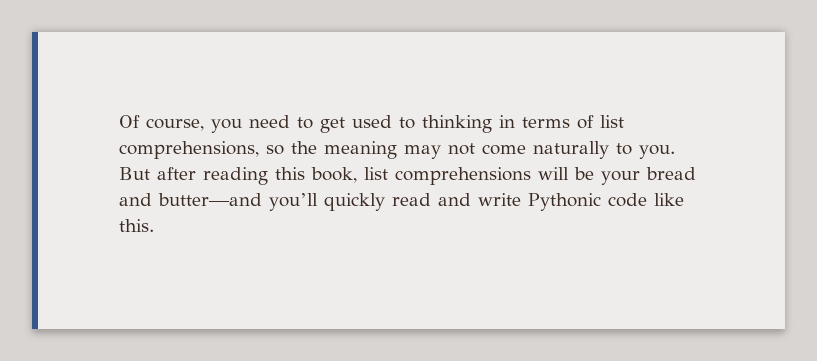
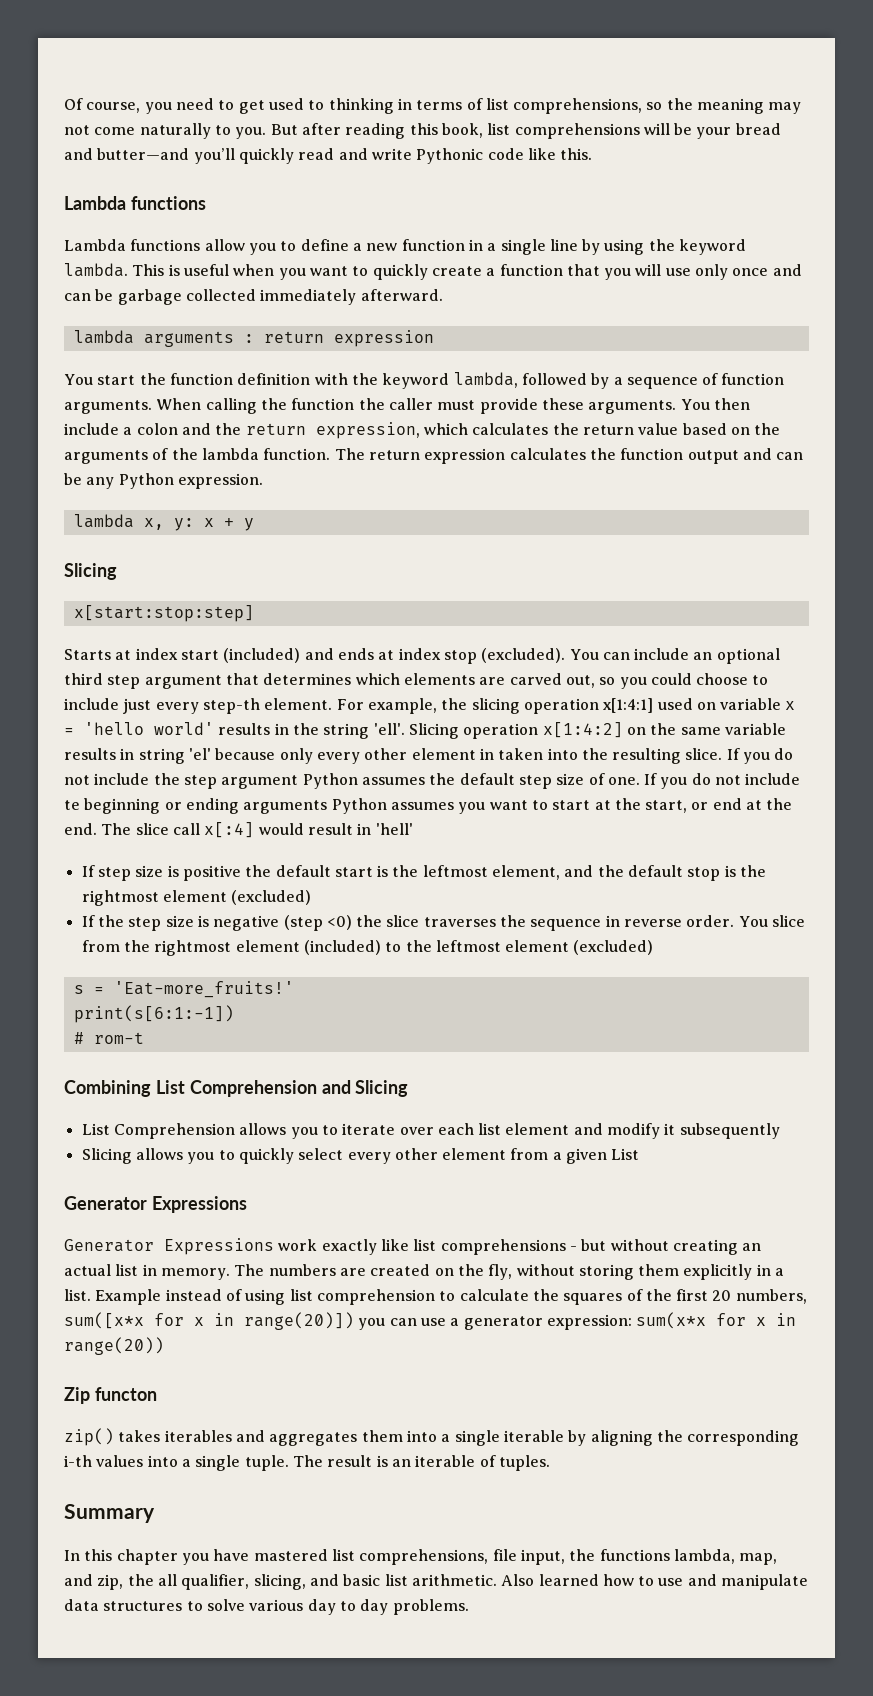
  But after reading this book, list comprehensions will be your bread and butter—and you’ll quickly read and write Pythonic code like this.
+ Lambda functions
+ Lambda functions allow you to define a new function in a single line by using the keyword lambda. This is useful when you want to quickly create a function that you will use only once and can be garbage collected immediately afterward.
+ lambda arguments : return expression
+ You start the function definition with the keyword lambda, followed by a sequence of function arguments. When calling the function the caller must provide these arguments. You then include a colon and the return expression, which calculates the return value based on the arguments of the lambda function. The return expression calculates the function output and can be any Python expression.
+ lambda x, y: x + y
+ Slicing
+ x[start:stop:step]
+ Starts at index start (included) and ends at index stop (excluded). You can include an optional third step argument that determines which elements are carved out, so you could choose to include just every step-th element. For example, the slicing operation x[1:4:1] used on variable x = 'hello world' results in the string 'ell'. Slicing operation x[1:4:2] on the same variable results in string 'el' because only every other element in taken into the resulting slice. If you do not include the step argument Python assumes the default step size of one. If you do not include te beginning or ending arguments Python assumes you want to start at the start, or end at the end. The slice call x[:4] would result in 'hell'
+ If step size is positive the default start is the leftmost element, and the default stop is the rightmost element (excluded)
+ If the step size is negative (step <0) the slice traverses the sequence in reverse order. You slice from the rightmost element (included) to the leftmost element (excluded)
+ s = 'Eat-more_fruits!'
+ print(s[6:1:-1])
+ # rom-t
+ Combining List Comprehension and Slicing
+ List Comprehension allows you to iterate over each list element and modify it subsequently
+ Slicing allows you to quickly select every other element from a given List
+ Generator Expressions
+ Generator Expressions work exactly like list comprehensions - but without creating an actual list in memory. The numbers are created on the fly, without storing them explicitly in a list. Example instead of using list comprehension to calculate the squares of the first 20 numbers, sum([x*x for x in range(20)]) you can use a generator expression: sum(x*x for x in range(20))
+ Zip functon
+ zip() takes iterables and aggregates them into a single iterable by aligning the corresponding i-th values into a single tuple. The result is an iterable of tuples.
+ Summary
+ In this chapter you have mastered list comprehensions, file input, the functions lambda, map, and zip, the all qualifier, slicing, and basic list arithmetic. Also learned how to use and manipulate data structures to solve various day to day problems.

